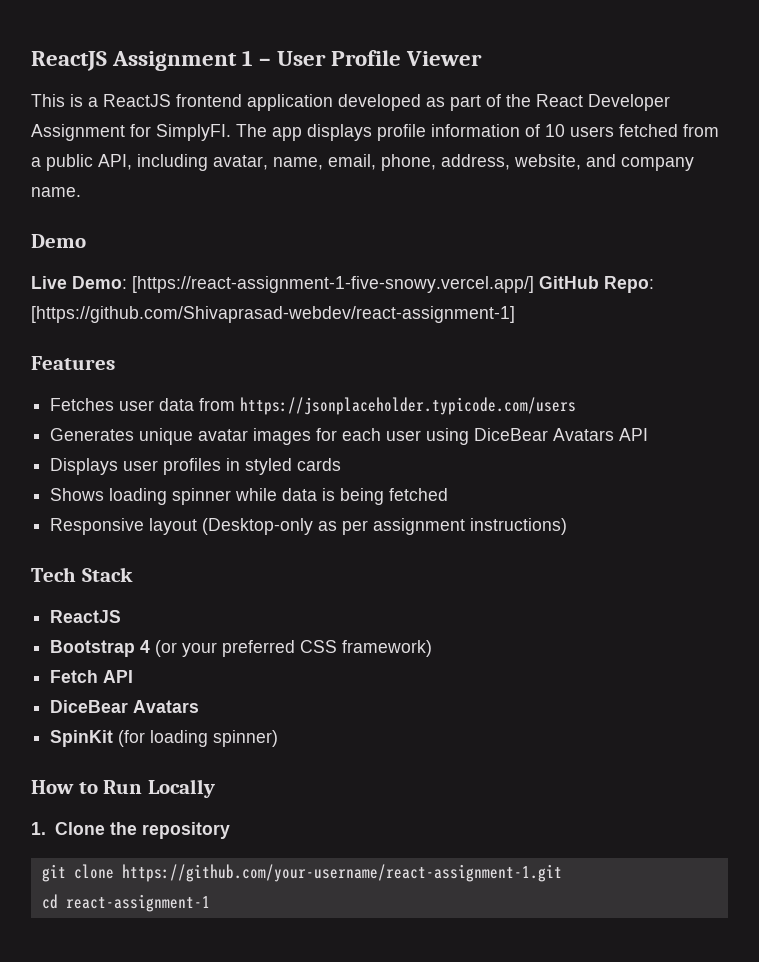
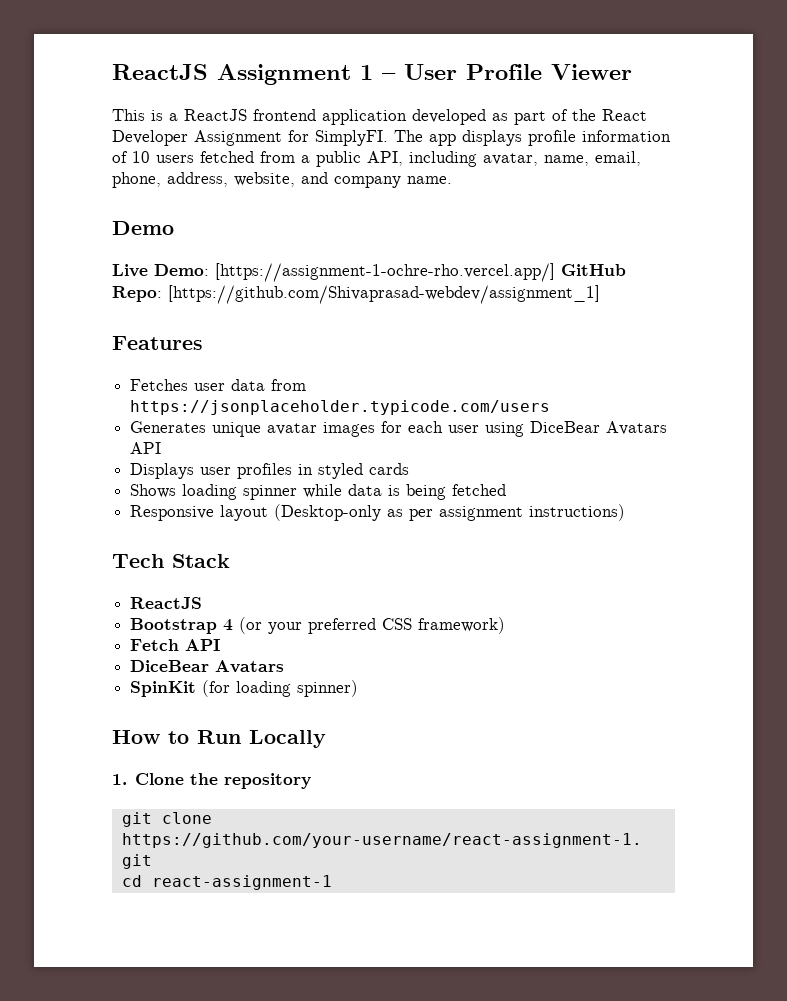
- Live Demo: [https://react-assignment-1-five-snowy.vercel.app/] GitHub Repo: [https://github.com/Shivaprasad-webdev/react-assignment-1]
+ Live Demo: [https://assignment-1-ochre-rho.vercel.app/] GitHub Repo: [https://github.com/Shivaprasad-webdev/assignment_1]

